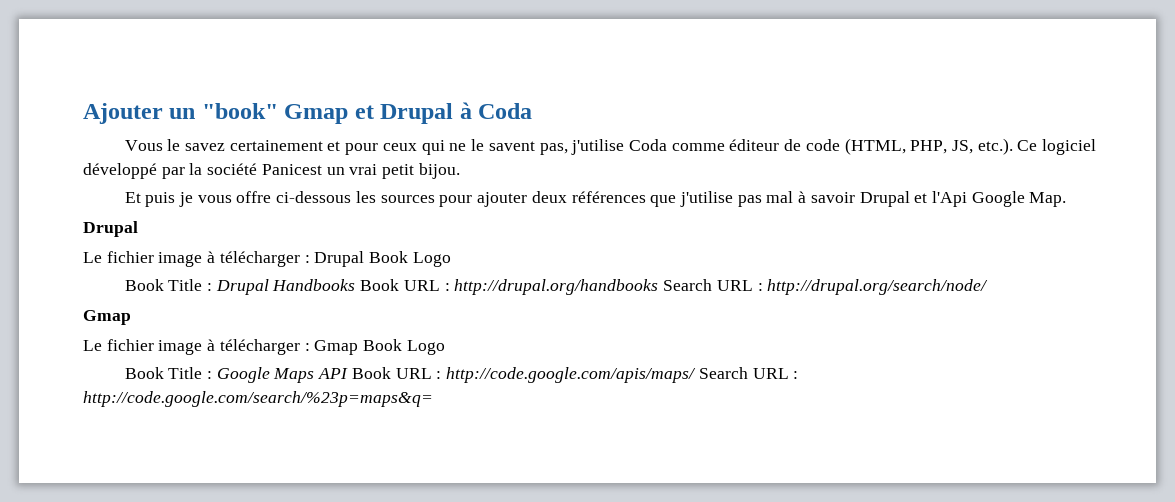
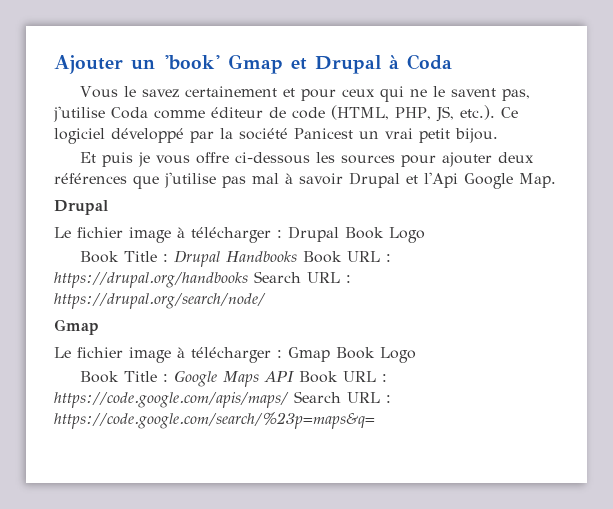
- Ajouter un "book" Gmap et Drupal à Coda
+ Ajouter un 'book' Gmap et Drupal à Coda
- Book Title : Drupal Handbooks Book URL : http://drupal.org/handbooks Search URL : http://drupal.org/search/node/
+ Book Title : Drupal Handbooks Book URL : https://drupal.org/handbooks Search URL : https://drupal.org/search/node/
- Book Title : Google Maps API Book URL : http://code.google.com/apis/maps/ Search URL : http://code.google.com/search/%23p=maps&q=
+ Book Title : Google Maps API Book URL : https://code.google.com/apis/maps/ Search URL : https://code.google.com/search/%23p=maps&q=

